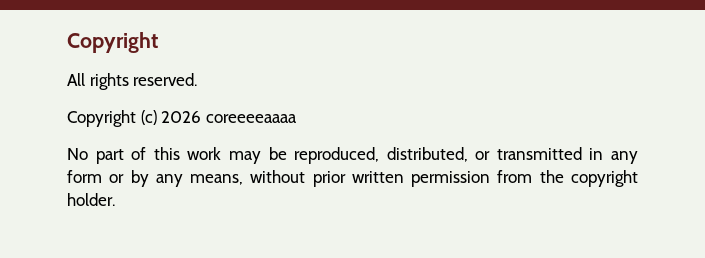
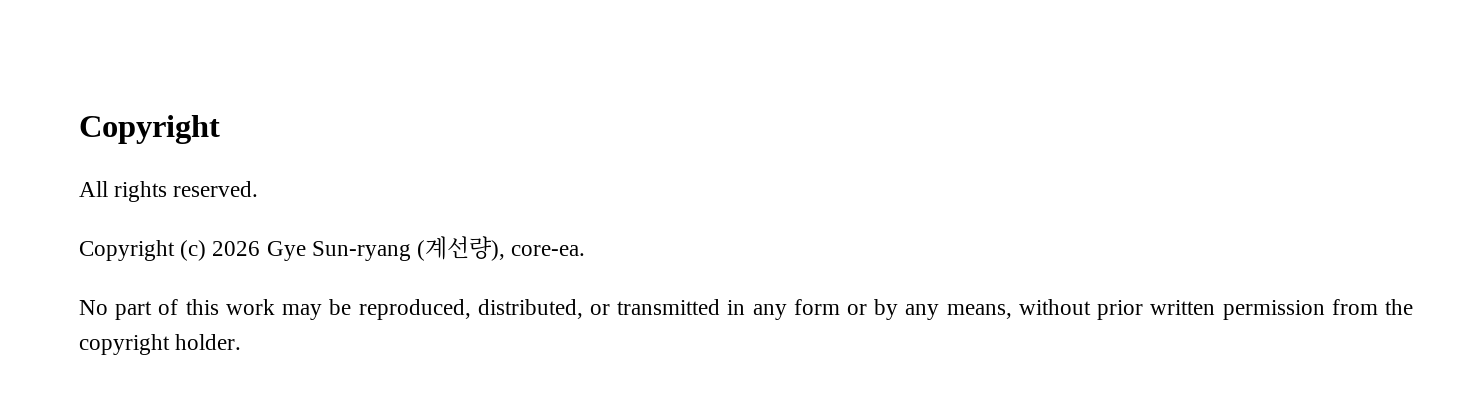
- Copyright (c) 2026 coreeeeaaaa
+ Copyright (c) 2026 Gye Sun-ryang (계선량), core-ea.

